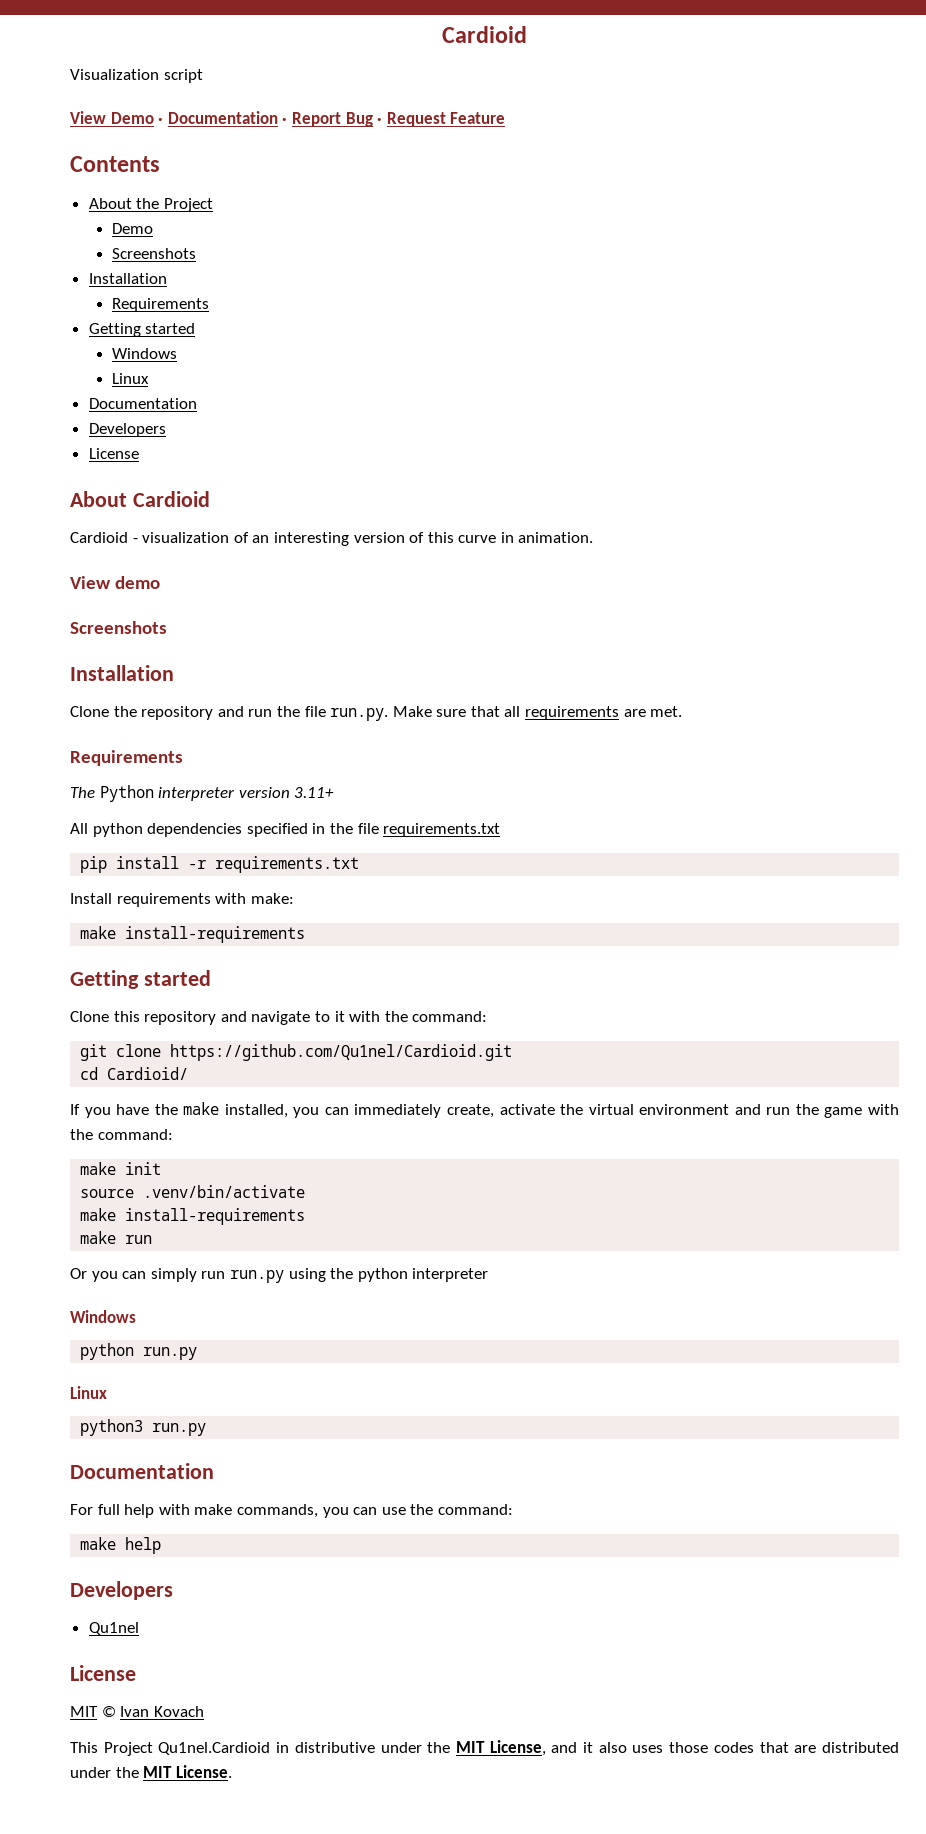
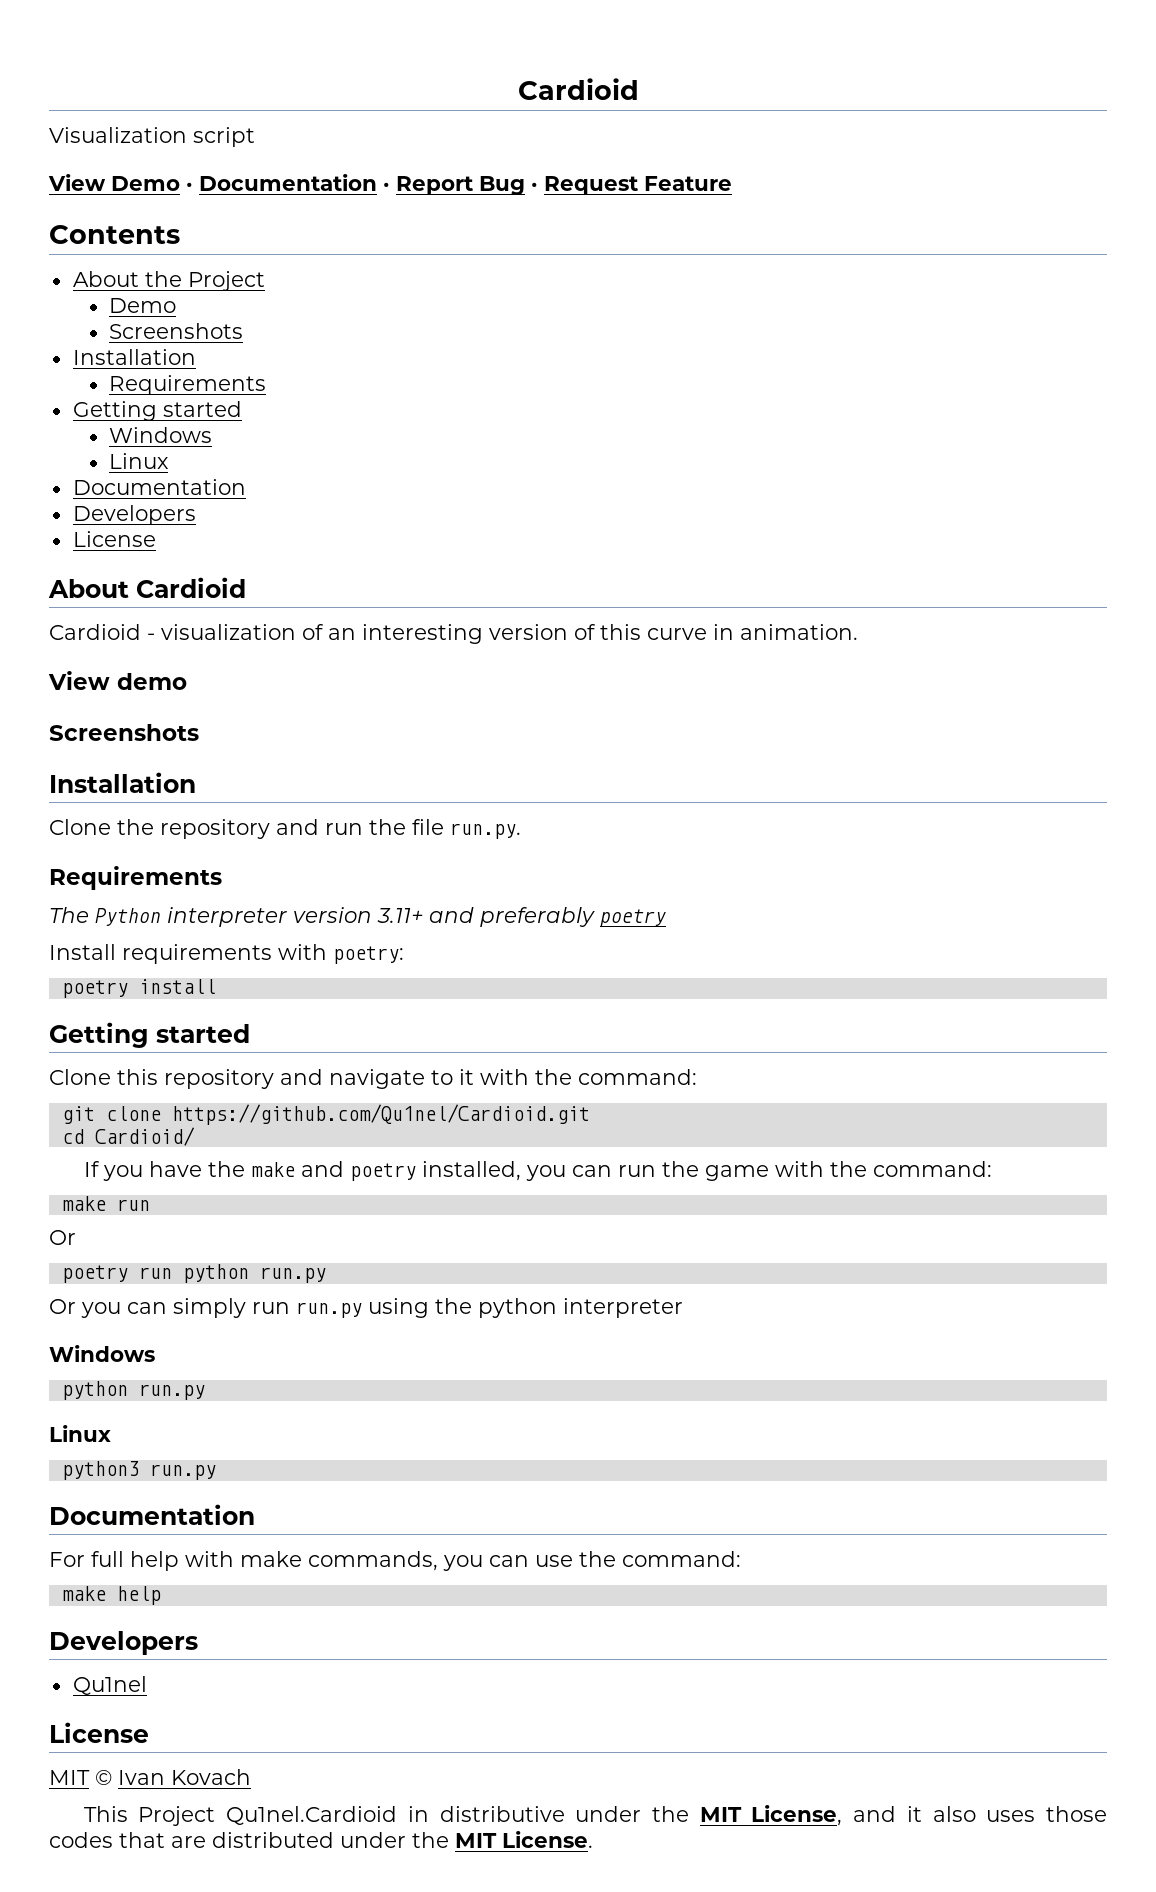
- Clone the repository and run the file run.py. Make sure that all requirements are met.
+ Clone the repository and run the file run.py.
- The Python interpreter version 3.11+
- All python dependencies specified in the file requirements.txt
- pip install -r requirements.txt
+ The Python interpreter version 3.11+ and preferably poetry
- Install requirements with make:
- make install-requirements
+ Install requirements with poetry:
+ poetry install
- If you have the make installed, you can immediately create, activate the virtual environment and run the game with the command:
+ If you have the make and poetry installed, you can run the game with the command:
- make init
- source .venv/bin/activate
- make install-requirements
  make run
+ Or
+ poetry run python run.py

